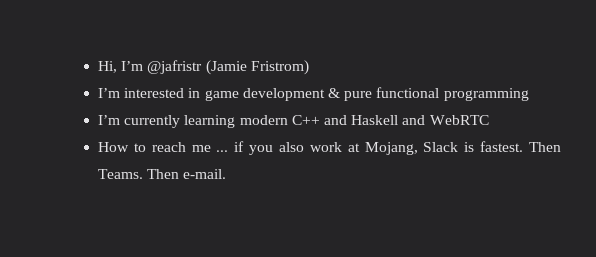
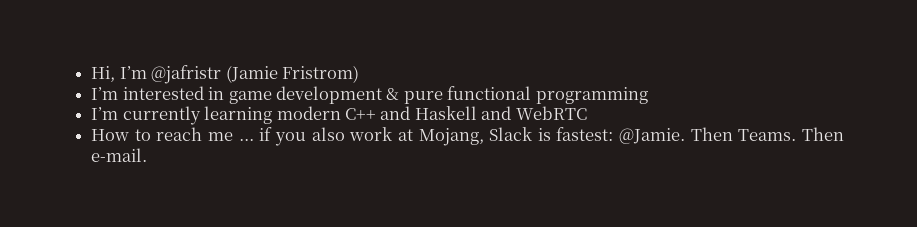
- How to reach me ... if you also work at Mojang, Slack is fastest.
+ How to reach me ... if you also work at Mojang, Slack is fastest: @Jamie.

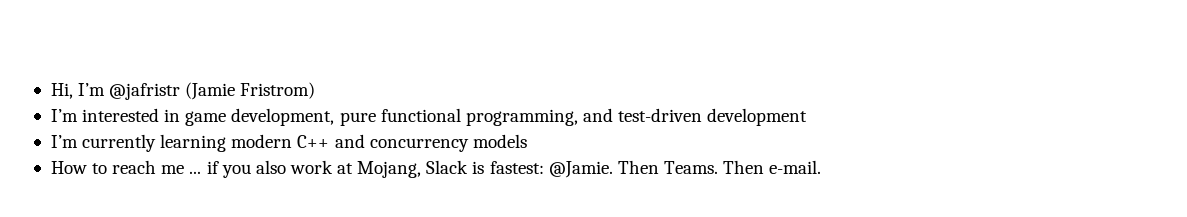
- I’m interested in game development & pure functional programming
+ I’m interested in game development, pure functional programming, and test-driven development
- I’m currently learning modern C++ and Haskell and WebRTC
+ I’m currently learning modern C++ and concurrency models

